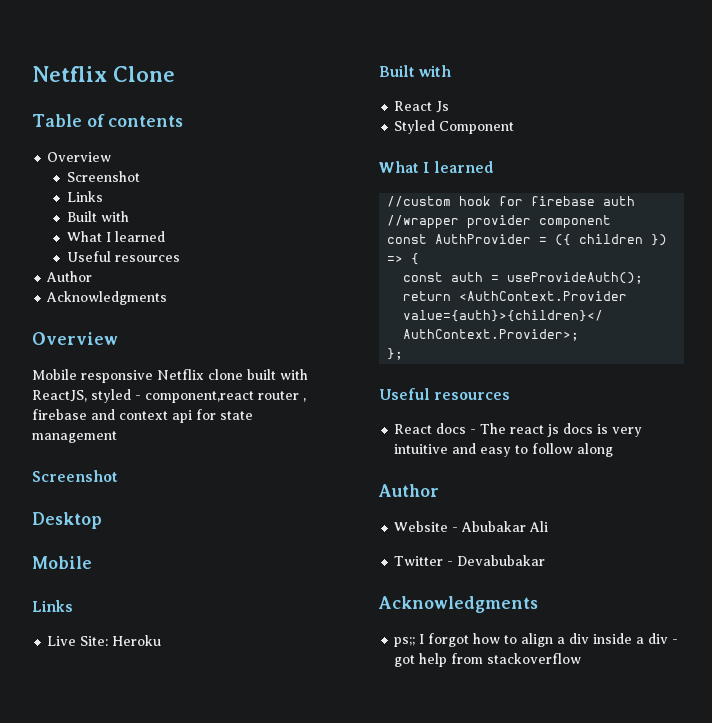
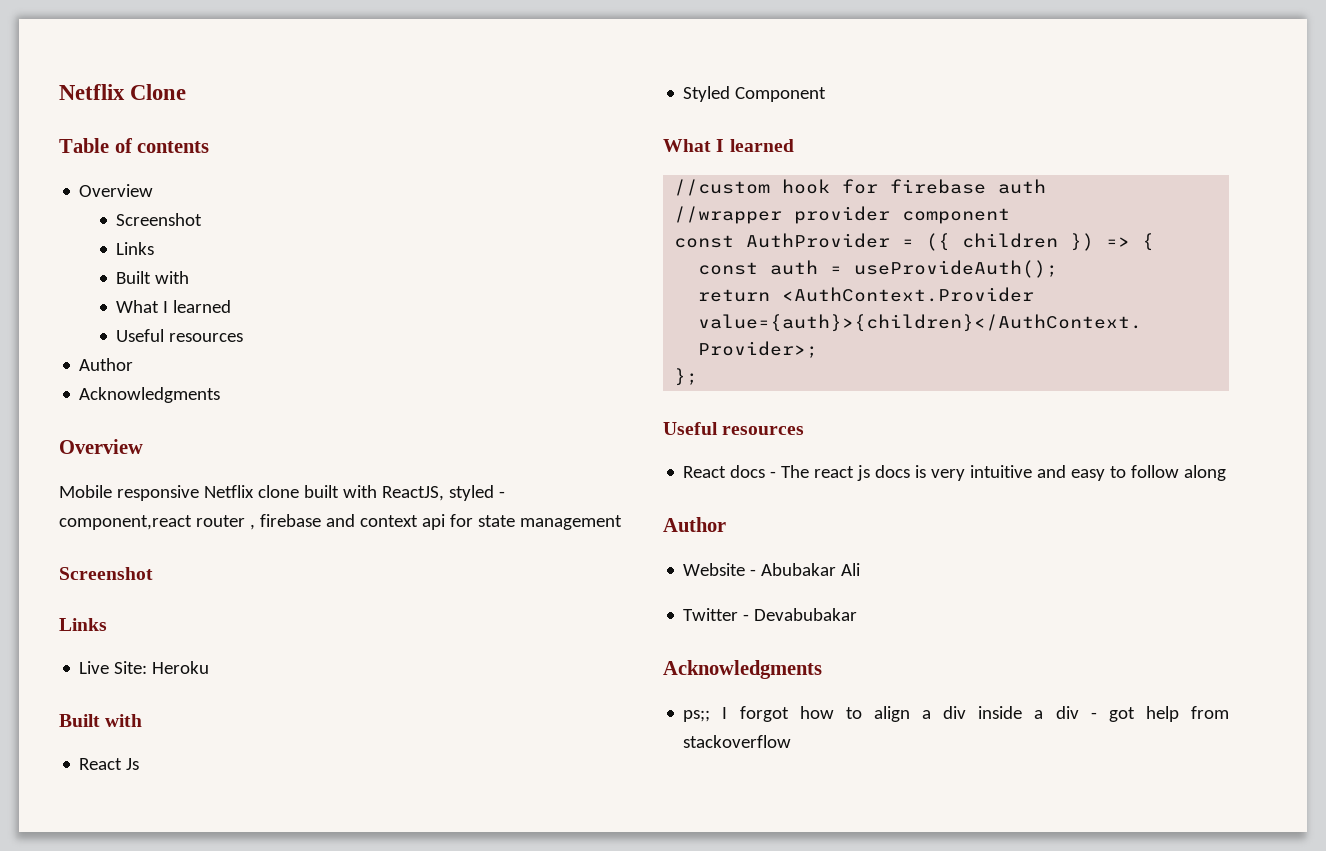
- Desktop
- Mobile

